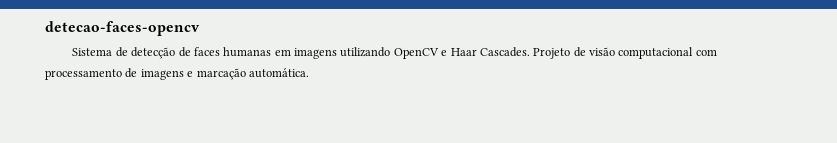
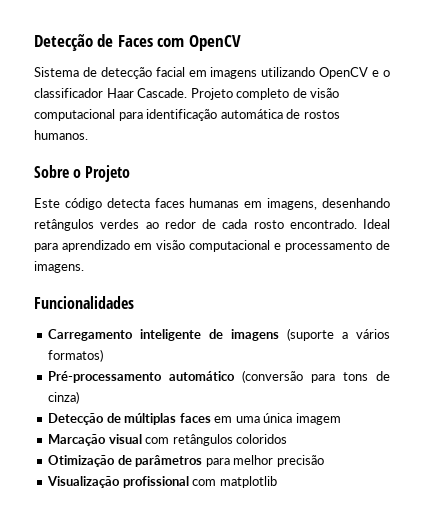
- detecao-faces-opencv
+ Detecção de Faces com OpenCV
- Sistema de detecção de faces humanas em imagens utilizando OpenCV e Haar Cascades. Projeto de visão computacional com processamento de imagens e marcação automática.
+ Sistema de detecção facial em imagens utilizando OpenCV e o classificador Haar Cascade. Projeto completo de visão computacional para identificação automática de rostos humanos.
+ Sobre o Projeto
+ Este código detecta faces humanas em imagens, desenhando retângulos verdes ao redor de cada rosto encontrado. Ideal para aprendizado em visão computacional e processamento de imagens.
+ Funcionalidades
+ Carregamento inteligente de imagens (suporte a vários formatos)
+ Pré-processamento automático (conversão para tons de cinza)
+ Detecção de múltiplas faces em uma única imagem
+ Marcação visual com retângulos coloridos
+ Otimização de parâmetros para melhor precisão
+ Visualização profissional com matplotlib

